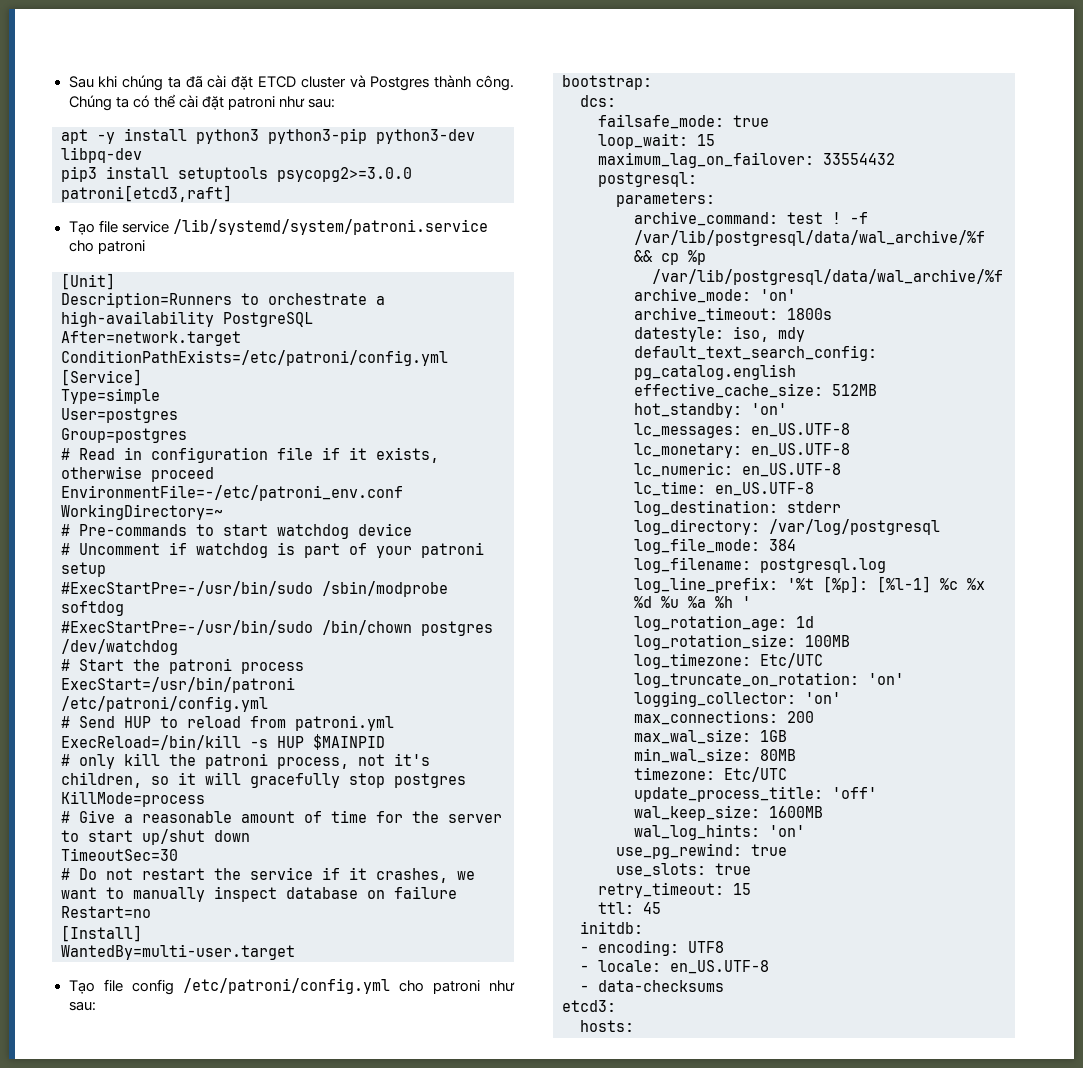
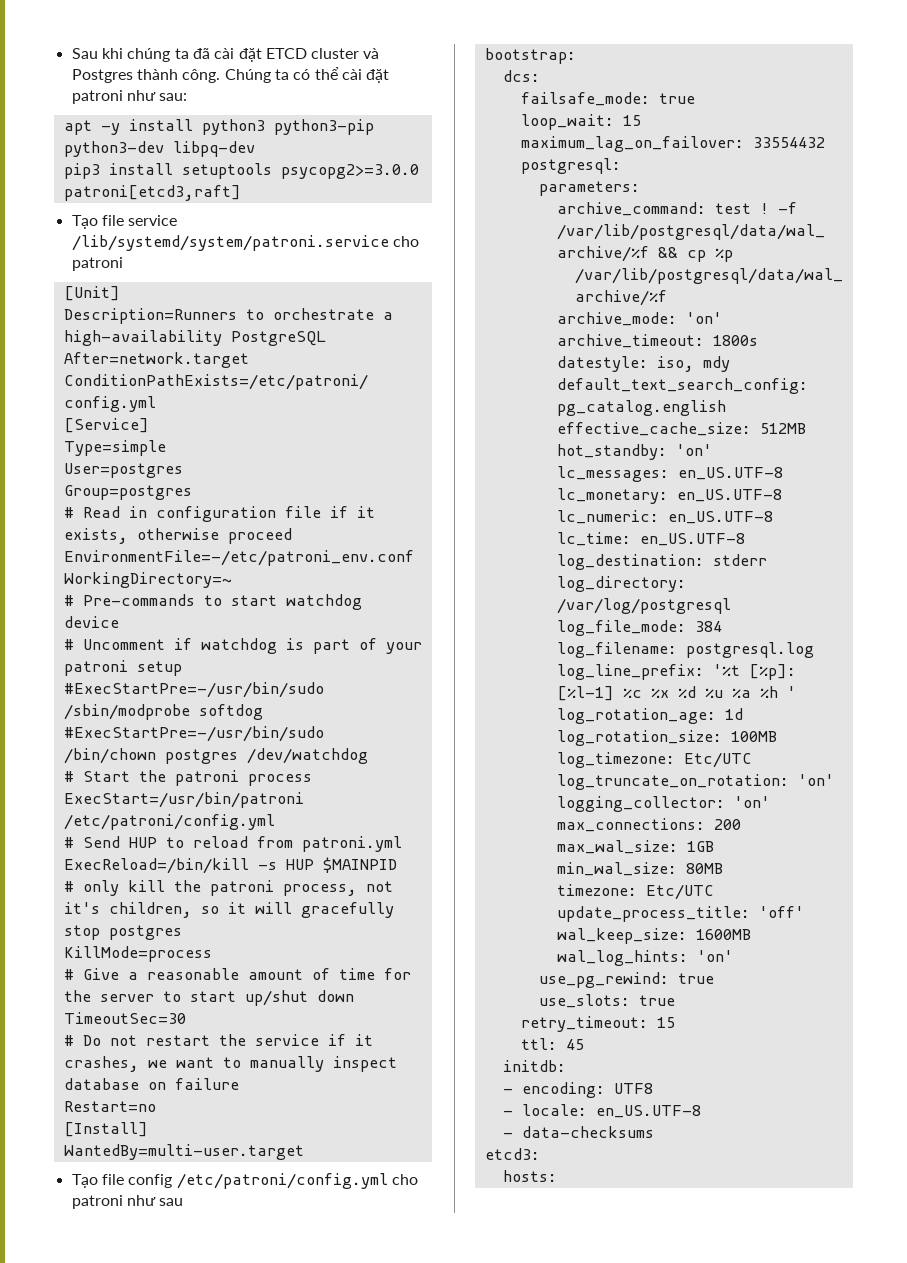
- Tạo file config /etc/patroni/config.yml cho patroni như sau:
+ Tạo file config /etc/patroni/config.yml cho patroni như sau

